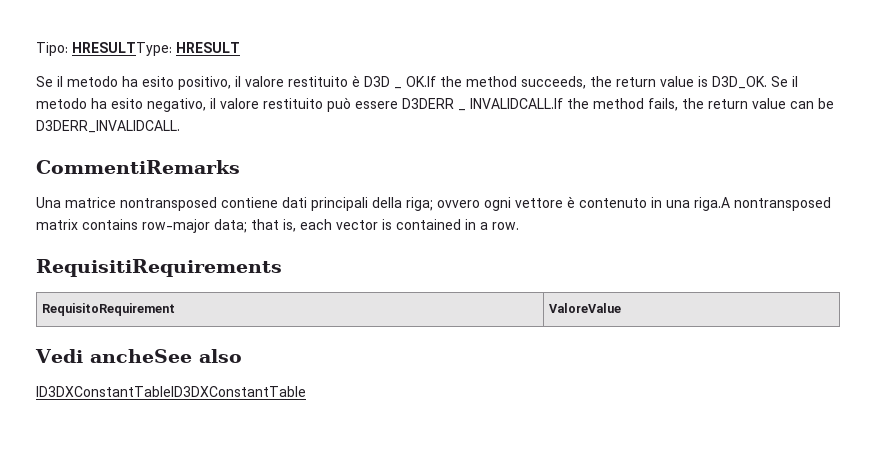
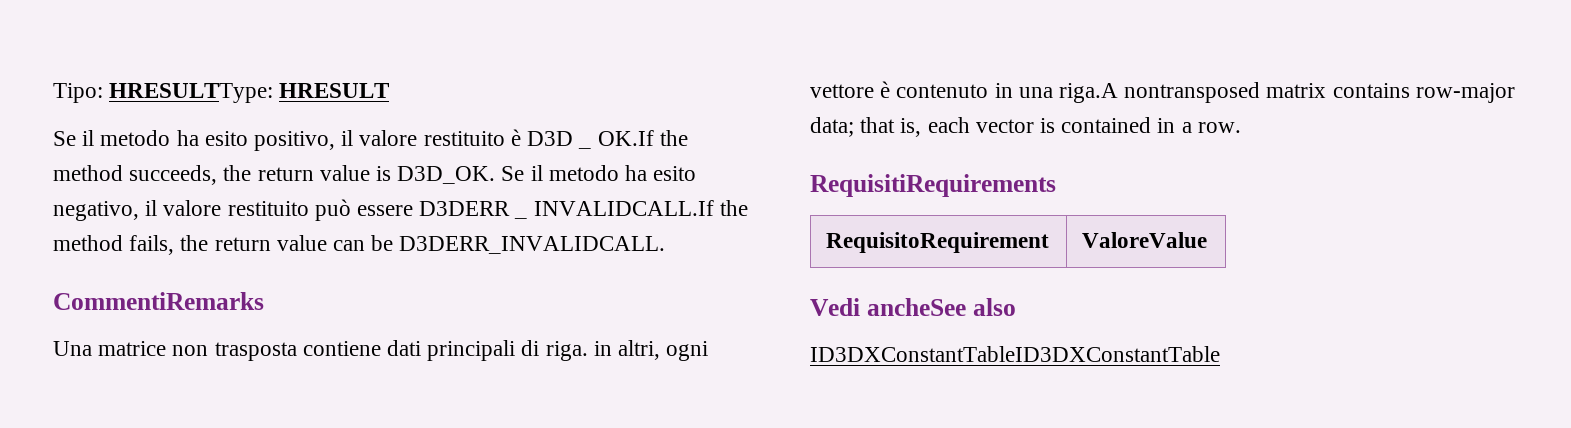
- Una matrice nontransposed contiene dati principali della riga; ovvero ogni vettore è contenuto in una riga.A nontransposed matrix contains row-major data; that is, each vector is contained in a row.
+ Una matrice non trasposta contiene dati principali di riga. in altri, ogni vettore è contenuto in una riga.A nontransposed matrix contains row-major data; that is, each vector is contained in a row.

